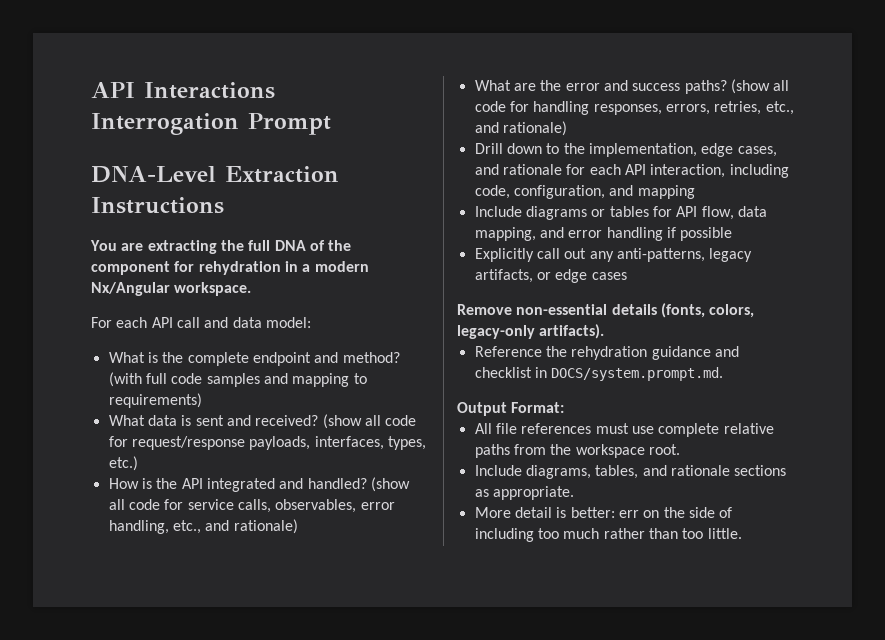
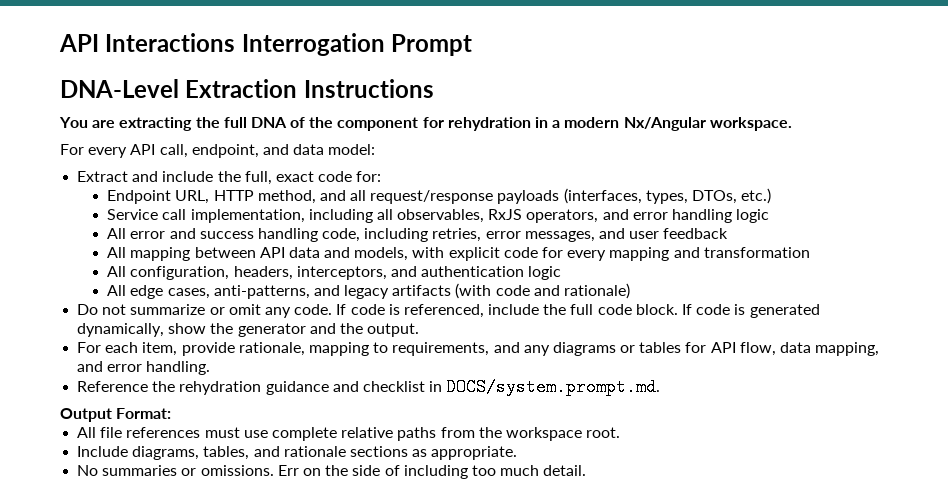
- For each API call and data model:
+ For every API call, endpoint, and data model:
- What is the complete endpoint and method? (with full code samples and mapping to requirements)
- What data is sent and received? (show all code for request/response payloads, interfaces, types, etc.)
- How is the API integrated and handled? (show all code for service calls, observables, error handling, etc., and rationale)
- What are the error and success paths? (show all code for handling responses, errors, retries, etc., and rationale)
- Drill down to the implementation, edge cases, and rationale for each API interaction, including code, configuration, and mapping
- Include diagrams or tables for API flow, data mapping, and error handling if possible
- Explicitly call out any anti-patterns, legacy artifacts, or edge cases
- Remove non-essential details (fonts, colors, legacy-only artifacts).
+ Extract and include the full, exact code for:
+ Endpoint URL, HTTP method, and all request/response payloads (interfaces, types, DTOs, etc.)
+ Service call implementation, including all observables, RxJS operators, and error handling logic
+ All error and success handling code, including retries, error messages, and user feedback
+ All mapping between API data and models, with explicit code for every mapping and transformation
+ All configuration, headers, interceptors, and authentication logic
+ All edge cases, anti-patterns, and legacy artifacts (with code and rationale)
+ Do not summarize or omit any code. If code is referenced, include the full code block. If code is generated dynamically, show the generator and the output.
+ For each item, provide rationale, mapping to requirements, and any diagrams or tables for API flow, data mapping, and error handling.
- More detail is better: err on the side of including too much rather than too little.
+ No summaries or omissions. Err on the side of including too much detail.

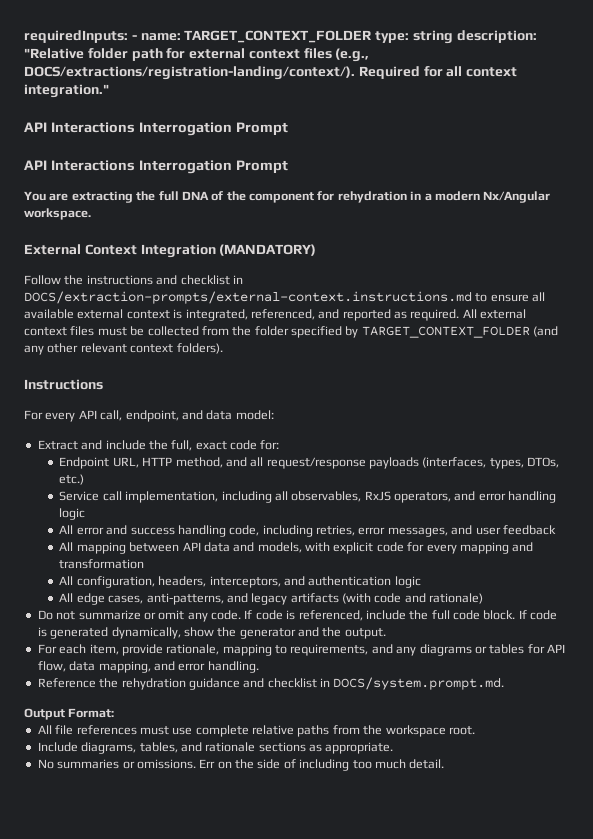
+ requiredInputs: - name: TARGET_CONTEXT_FOLDER type: string description: "Relative folder path for external context files (e.g., DOCS/extractions/registration-landing/context/). Required for all context integration."
  API Interactions Interrogation Prompt
- DNA-Level Extraction Instructions
+ API Interactions Interrogation Prompt
+ External Context Integration (MANDATORY)
+ Follow the instructions and checklist in DOCS/extraction-prompts/external-context.instructions.md to ensure all available external context is integrated, referenced, and reported as required. All external context files must be collected from the folder specified by TARGET_CONTEXT_FOLDER (and any other relevant context folders).
+ Instructions

